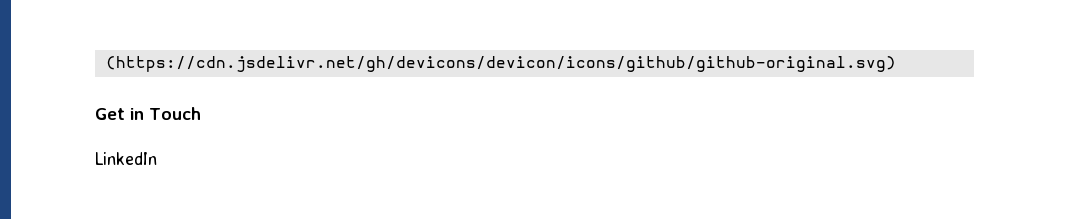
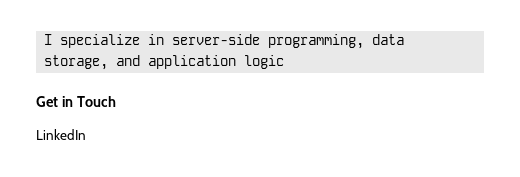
- (https://cdn.jsdelivr.net/gh/devicons/devicon/icons/github/github-original.svg)
+ I specialize in server-side programming, data storage, and application logic

